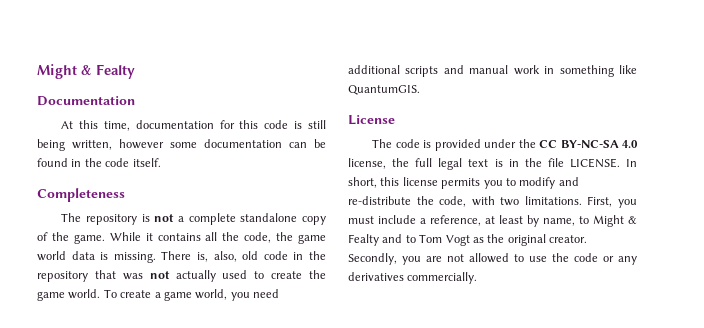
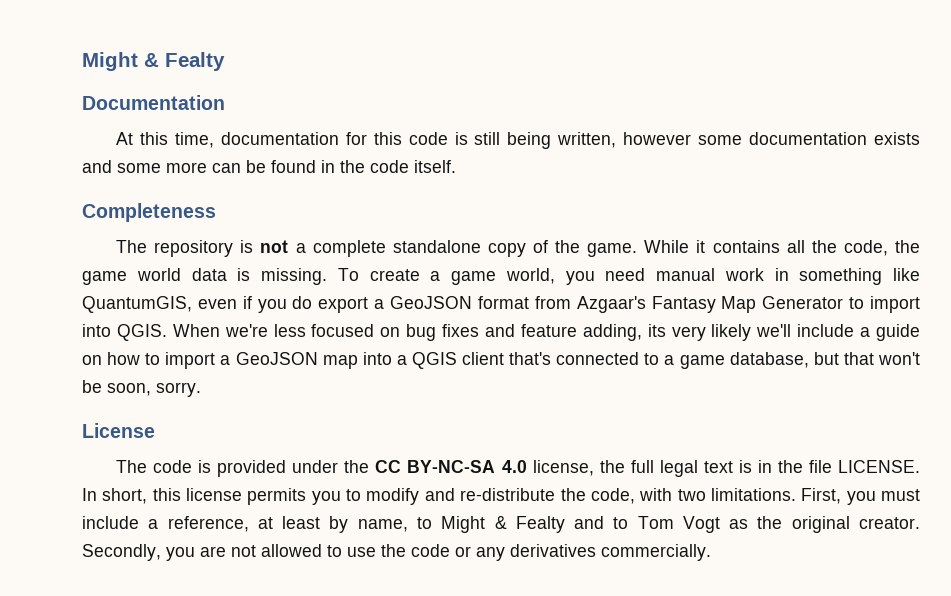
- At this time, documentation for this code is still being written, however some documentation can be found in the code itself.
+ At this time, documentation for this code is still being written, however some documentation exists and some more can be found in the code itself.
- There is, also, old code in the repository that was not actually used to create the game world.
- To create a game world, you need additional scripts and manual work in something like QuantumGIS.
+ To create a game world, you need manual work in something like QuantumGIS, even if you do export a GeoJSON format from Azgaar's Fantasy Map Generator to import into QGIS. When we're less focused on bug fixes and feature adding, its very likely we'll include a guide on how to import a GeoJSON map into a QGIS client that's connected to a game database, but that won't be soon, sorry.

